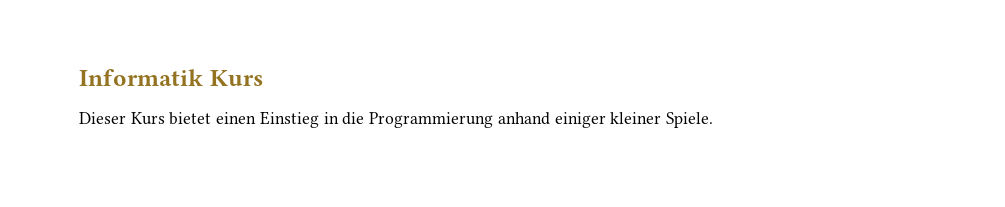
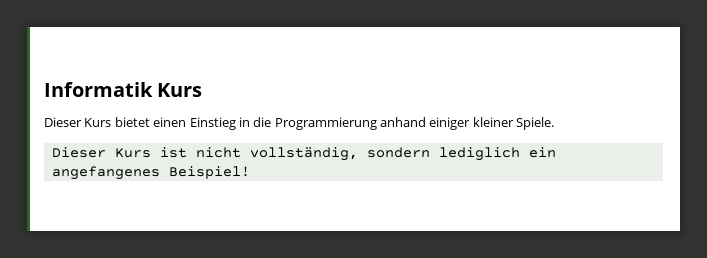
+ Dieser Kurs ist nicht vollständig, sondern lediglich ein angefangenes Beispiel!

